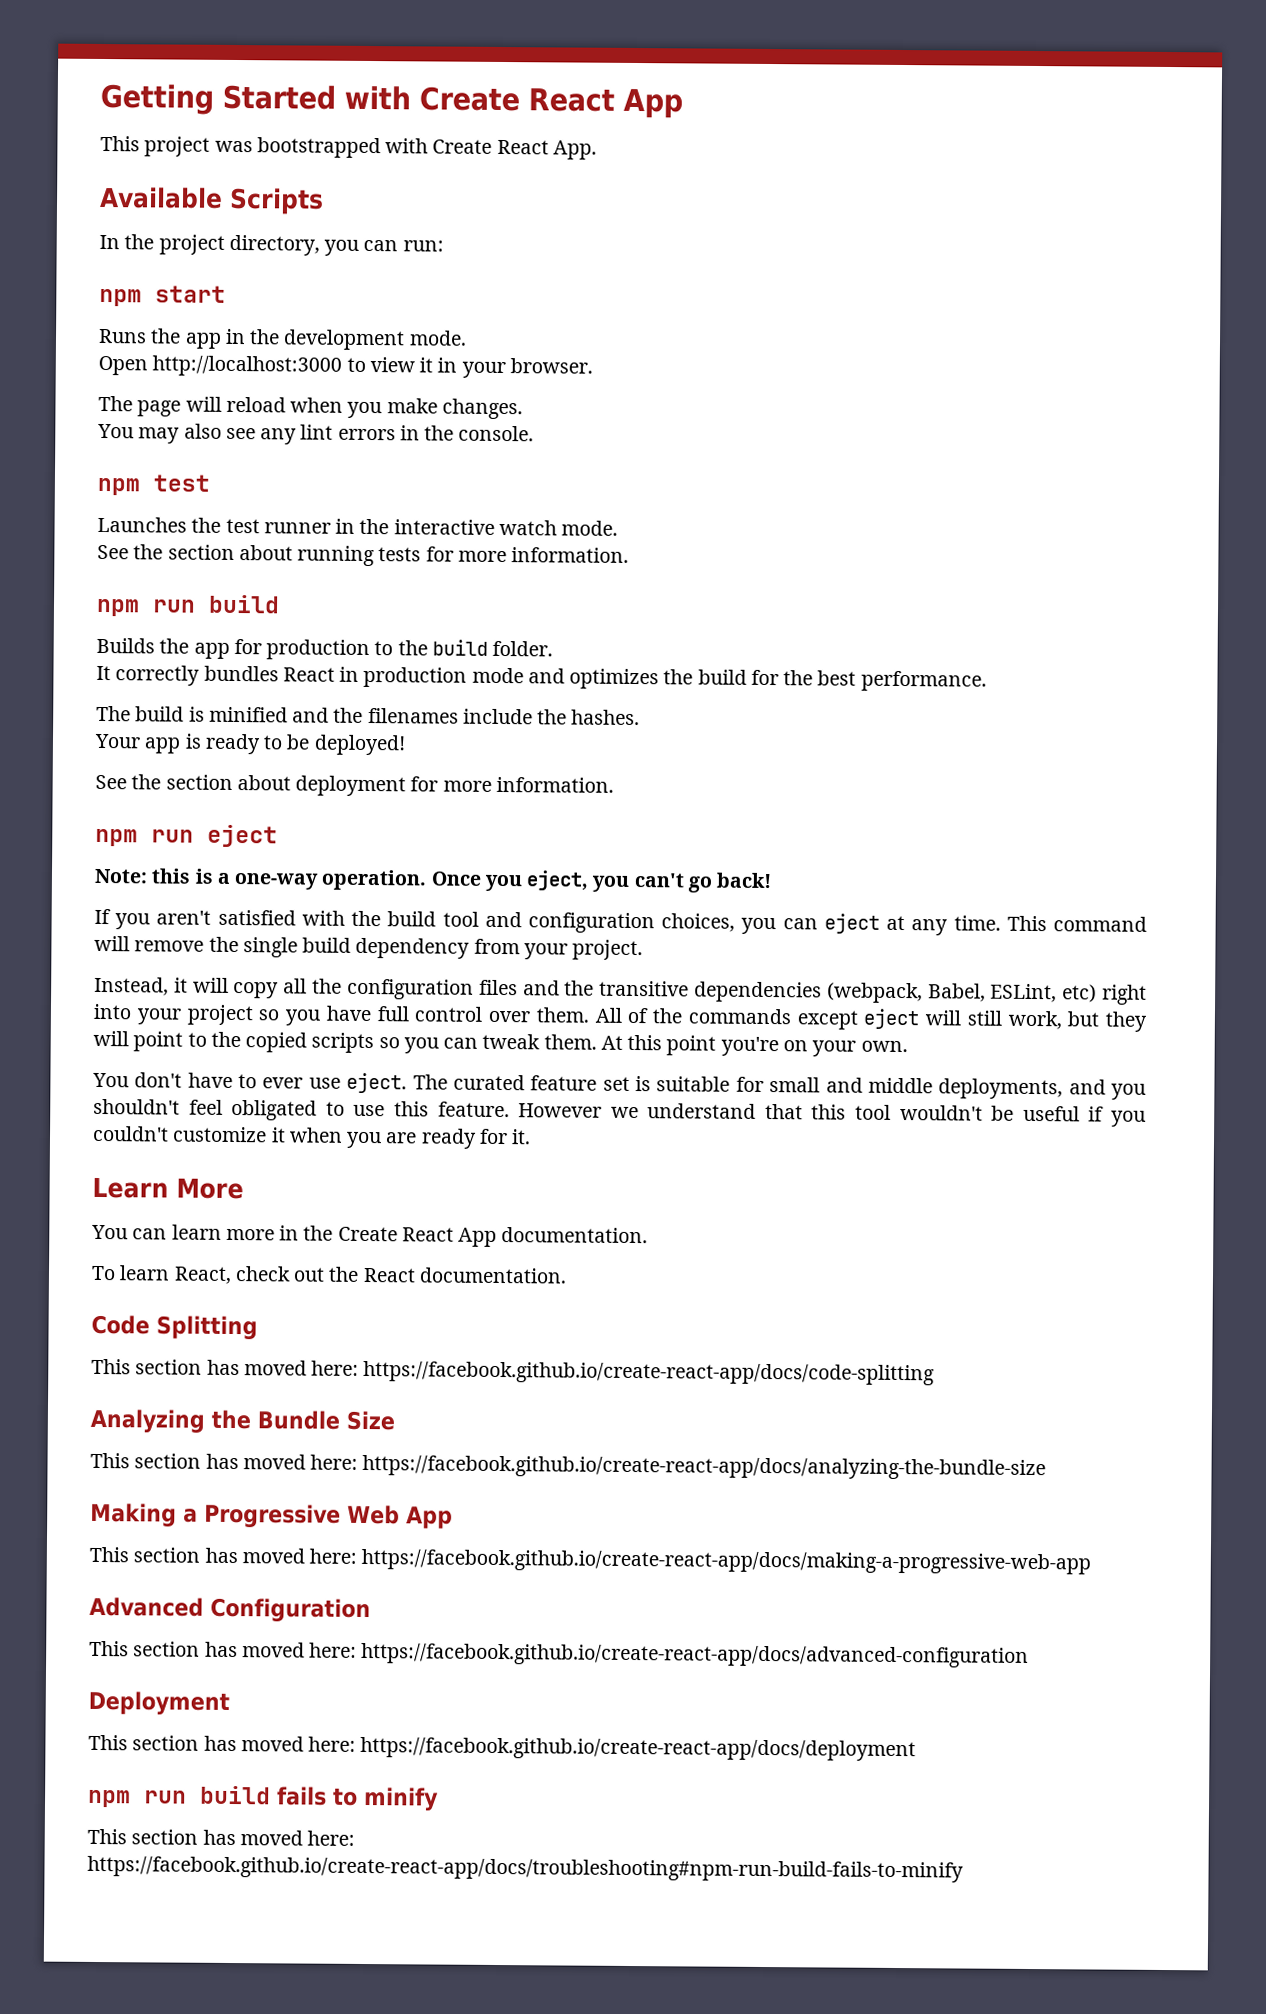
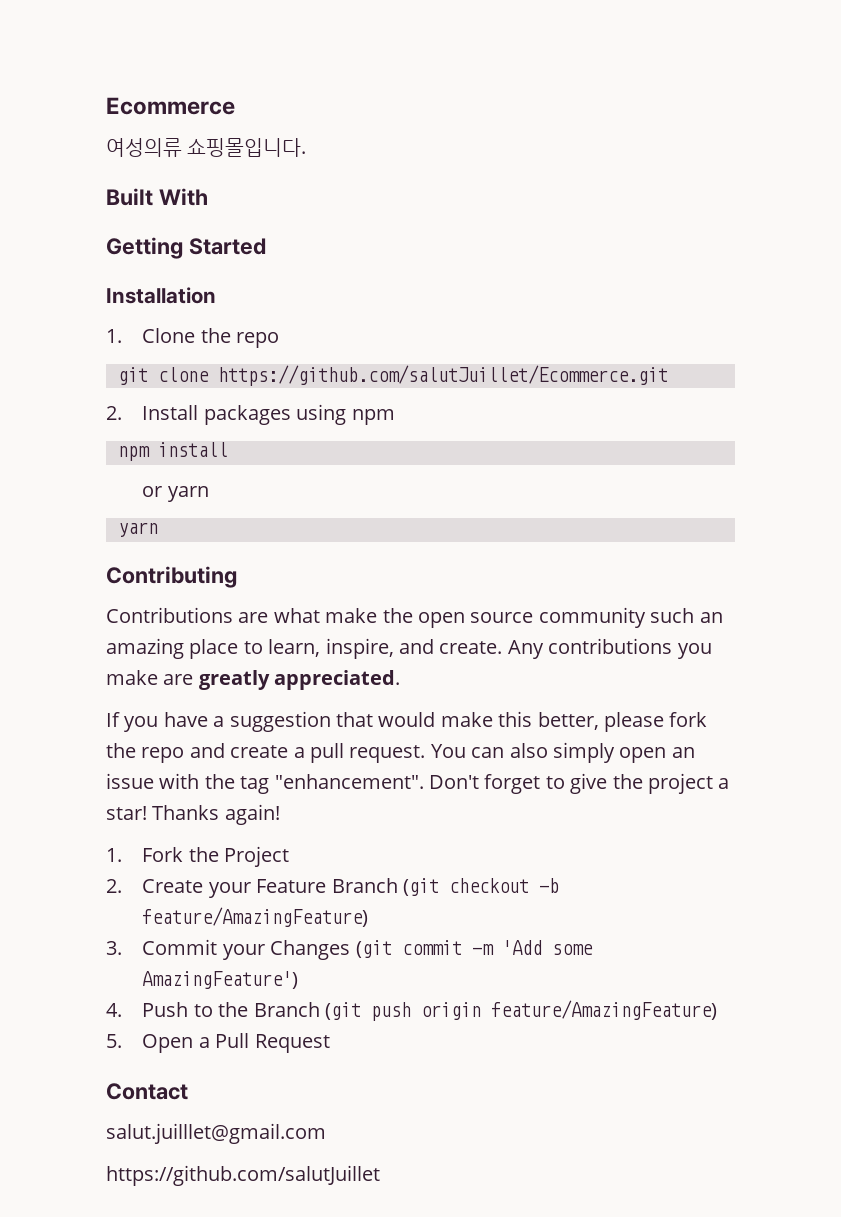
- Getting Started with Create React App
- This project was bootstrapped with Create React App.
- Available Scripts
- In the project directory, you can run:
- npm start
- Runs the app in the development mode.
- Open http://localhost:3000 to view it in your browser.
- The page will reload when you make changes.
- You may also see any lint errors in the console.
- npm test
- Launches the test runner in the interactive watch mode.
- See the section about running tests for more information.
- npm run build
- Builds the app for production to the build folder.
- It correctly bundles React in production mode and optimizes the build for the best performance.
- The build is minified and the filenames include the hashes.
- Your app is ready to be deployed!
- See the section about deployment for more information.
- npm run eject
- Note: this is a one-way operation. Once you eject, you can't go back!
- If you aren't satisfied with the build tool and configuration choices, you can eject at any time. This command will remove the single build dependency from your project.
- Instead, it will copy all the configuration files and the transitive dependencies (webpack, Babel, ESLint, etc) right into your project so you have full control over them. All of the commands except eject will still work, but they will point to the copied scripts so you can tweak them. At this point you're on your own.
- You don't have to ever use eject. The curated feature set is suitable for small and middle deployments, and you shouldn't feel obligated to use this feature. However we understand that this tool wouldn't be useful if you couldn't customize it when you are ready for it.
- Learn More
- You can learn more in the Create React App documentation.
- To learn React, check out the React documentation.
- Code Splitting
- This section has moved here: https://facebook.github.io/create-react-app/docs/code-splitting
- Analyzing the Bundle Size
- This section has moved here: https://facebook.github.io/create-react-app/docs/analyzing-the-bundle-size
- Making a Progressive Web App
- This section has moved here: https://facebook.github.io/create-react-app/docs/making-a-progressive-web-app
- Advanced Configuration
- This section has moved here: https://facebook.github.io/create-react-app/docs/advanced-configuration
- Deployment
- This section has moved here: https://facebook.github.io/create-react-app/docs/deployment
- npm run build fails to minify
- This section has moved here: https://facebook.github.io/create-react-app/docs/troubleshooting#npm-run-build-fails-to-minify
+ Ecommerce
+ 여성의류 쇼핑몰입니다.
+ Built With
+ Getting Started
+ Installation
+ 1. Clone the repo
+ git clone https://github.com/salutJuillet/Ecommerce.git
+ 2. Install packages using npm
+ npm install
+ or yarn
+ yarn
+ Contributing
+ Contributions are what make the open source community such an amazing place to learn, inspire, and create. Any contributions you make are greatly appreciated.
+ If you have a suggestion that would make this better, please fork the repo and create a pull request. You can also simply open an issue with the tag "enhancement". Don't forget to give the project a star! Thanks again!
+ 1. Fork the Project
+ 2. Create your Feature Branch (git checkout -b feature/AmazingFeature)
+ 3. Commit your Changes (git commit -m 'Add some AmazingFeature')
+ 4. Push to the Branch (git push origin feature/AmazingFeature)
+ 5. Open a Pull Request
+ Contact
+ salut.juilllet@gmail.com
+ https://github.com/salutJuillet

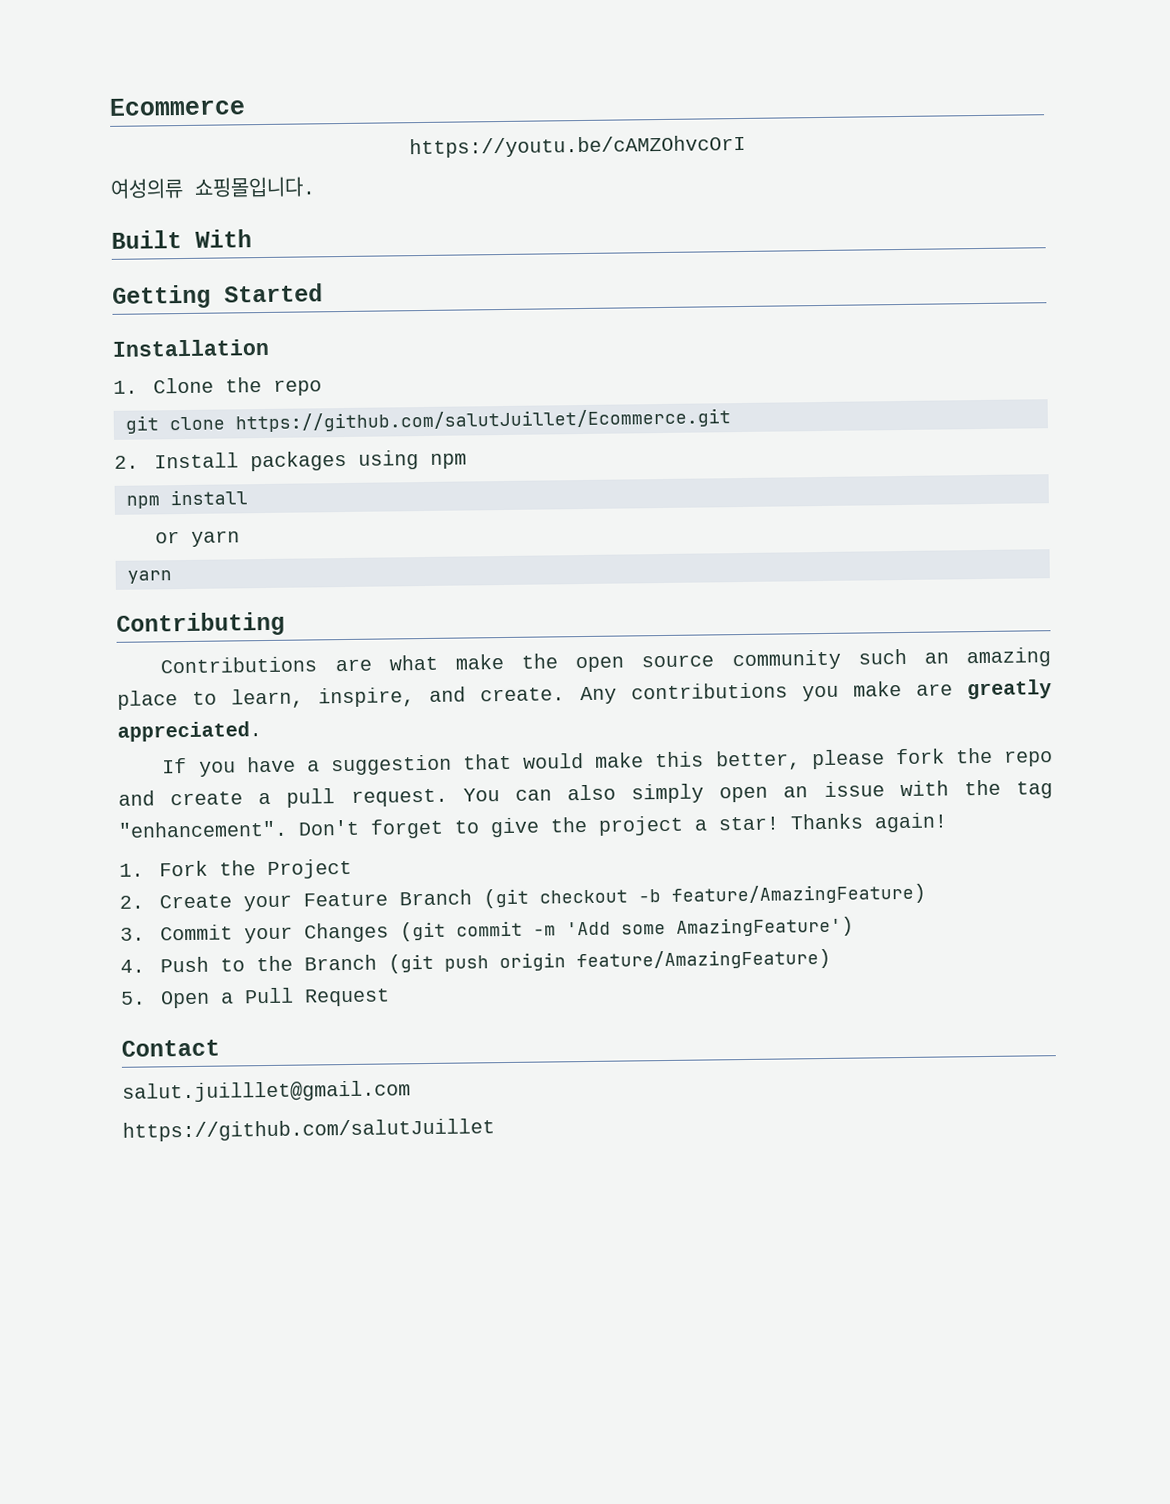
+ https://youtu.be/cAMZOhvcOrI

